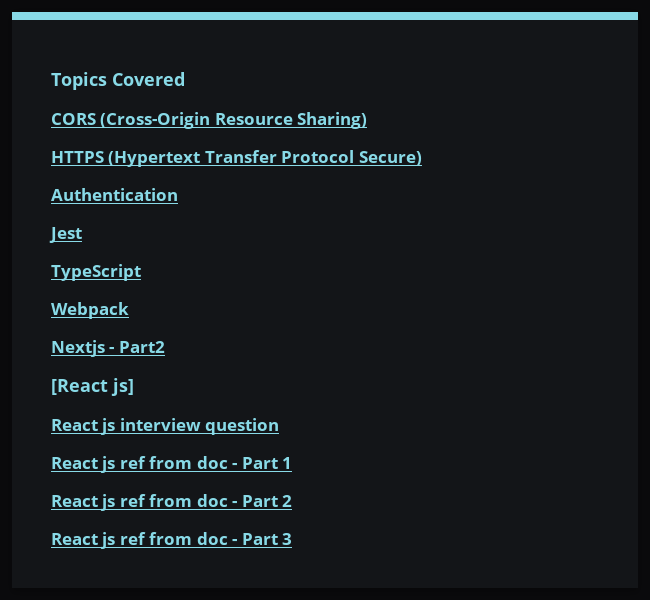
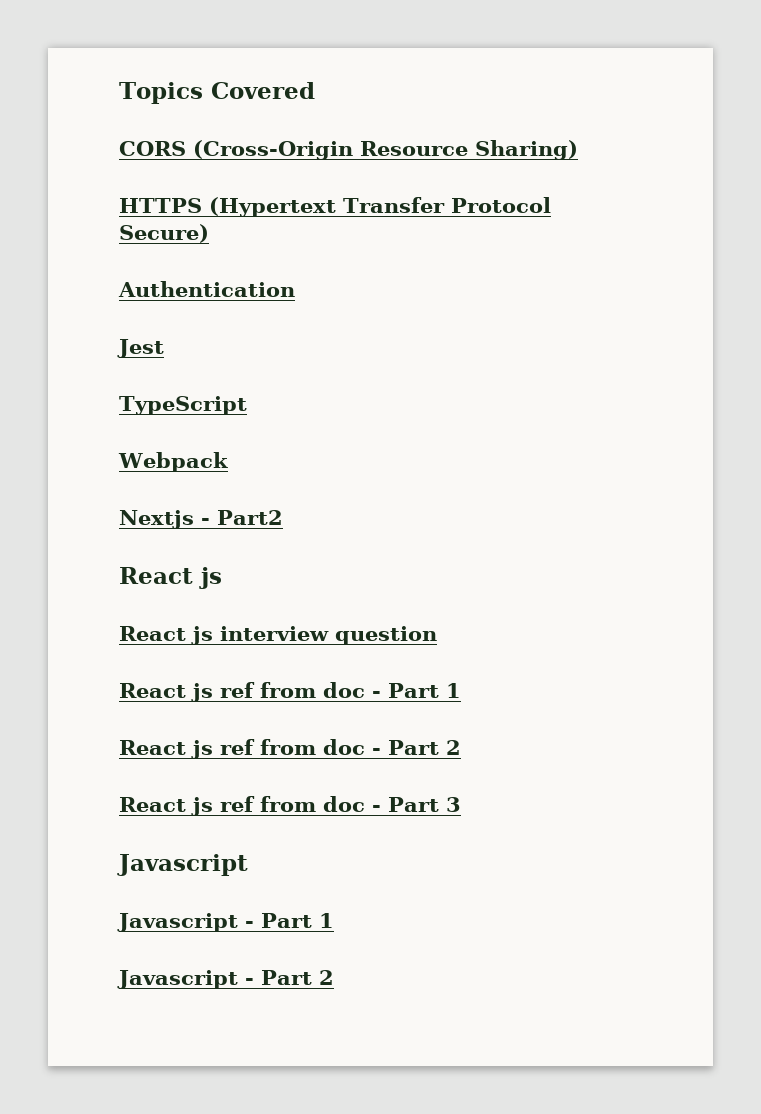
  Nextjs - Part2
- [React js]
+ React js
  React js ref from doc - Part 3
+ Javascript
+ Javascript - Part 1
+ Javascript - Part 2

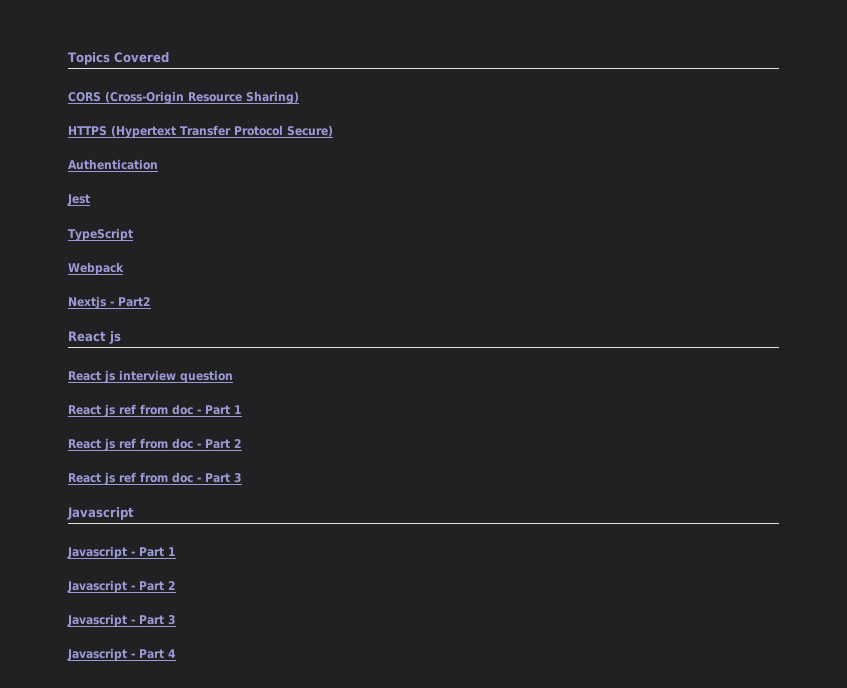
+ Javascript - Part 3
+ Javascript - Part 4

